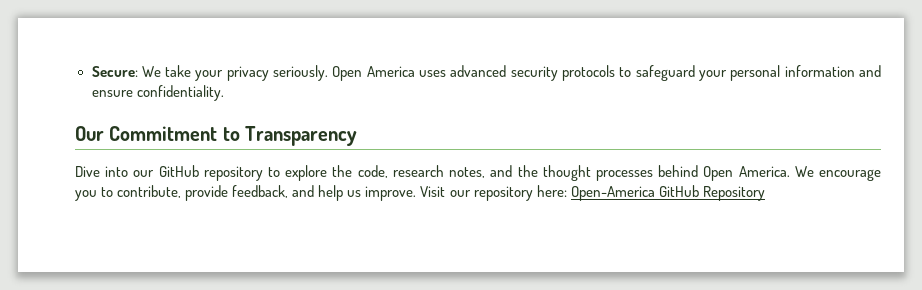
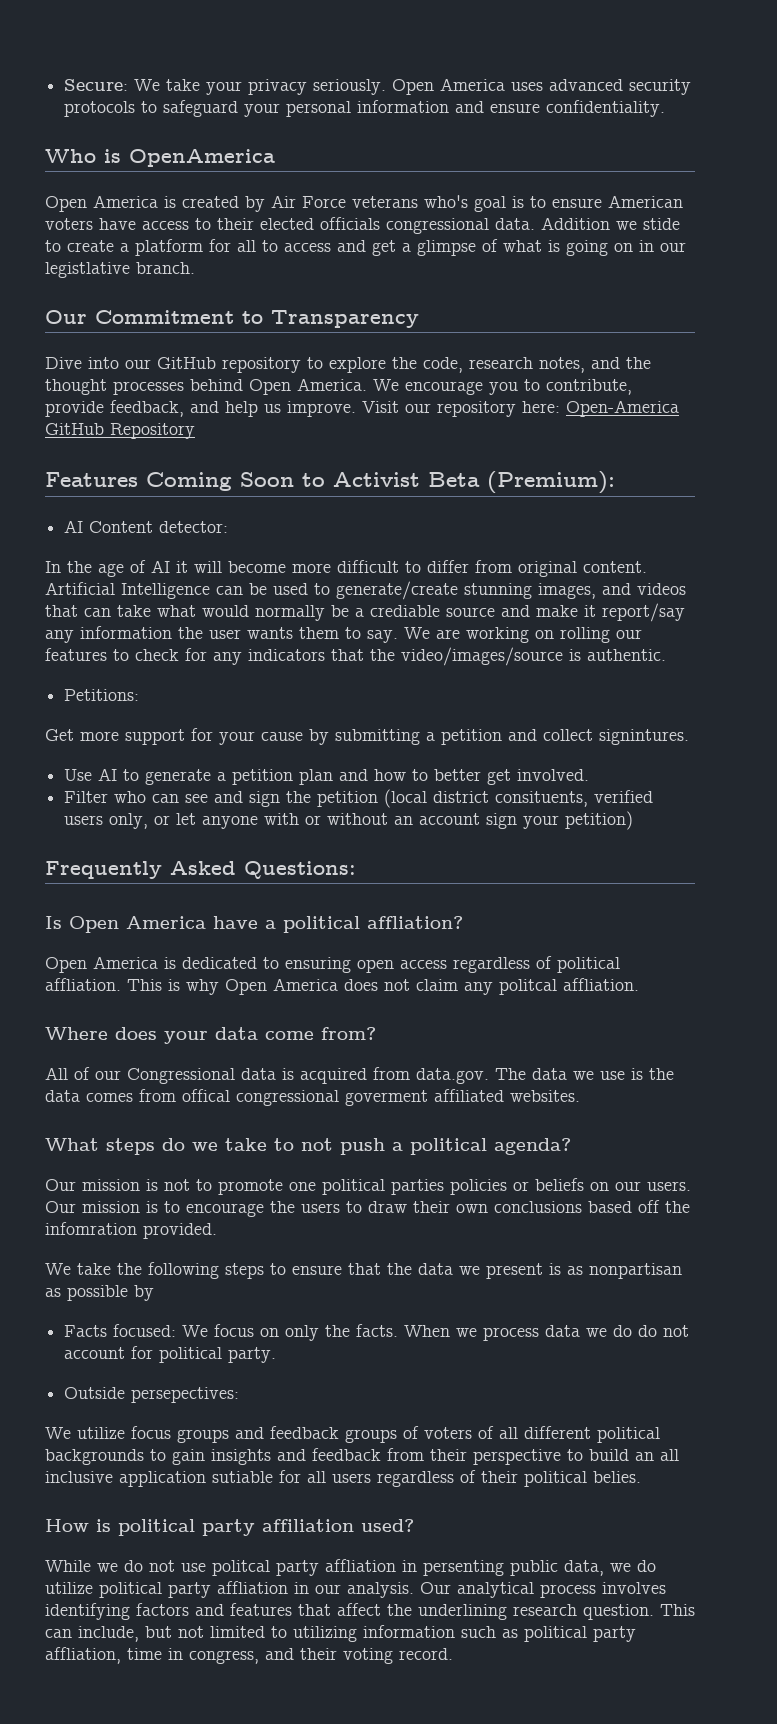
+ Who is OpenAmerica
+ Open America is created by Air Force veterans who's goal is to ensure American voters have access to their elected officials congressional data. Addition we stide to create a platform for all to access and get a glimpse of what is going on in our legistlative branch.
+ Features Coming Soon to Activist Beta (Premium):
+ AI Content detector:
+ In the age of AI it will become more difficult to differ from original content. Artificial Intelligence can be used to generate/create stunning images, and videos that can take what would normally be a crediable source and make it report/say any information the user wants them to say. We are working on rolling our features to check for any indicators that the video/images/source is authentic.
+ Petitions:
+ Get more support for your cause by submitting a petition and collect signintures.
+ Use AI to generate a petition plan and how to better get involved.
+ Filter who can see and sign the petition (local district consituents, verified users only, or let anyone with or without an account sign your petition)
+ Frequently Asked Questions:
+ Is Open America have a political affliation?
+ Open America is dedicated to ensuring open access regardless of political affliation. This is why Open America does not claim any politcal affliation.
+ Where does your data come from?
+ All of our Congressional data is acquired from data.gov. The data we use is the data comes from offical congressional goverment affiliated websites.
+ What steps do we take to not push a political agenda?
+ Our mission is not to promote one political parties policies or beliefs on our users. Our mission is to encourage the users to draw their own conclusions based off the infomration provided.
+ We take the following steps to ensure that the data we present is as nonpartisan as possible by
+ Facts focused: We focus on only the facts. When we process data we do do not account for political party.
+ Outside persepectives:
+ We utilize focus groups and feedback groups of voters of all different political backgrounds to gain insights and feedback from their perspective to build an all inclusive application sutiable for all users regardless of their political belies.
+ How is political party affiliation used?
+ While we do not use politcal party affliation in persenting public data, we do utilize political party affliation in our analysis. Our analytical process involves identifying factors and features that affect the underlining research question. This can include, but not limited to utilizing information such as political party affliation, time in congress, and their voting record.

